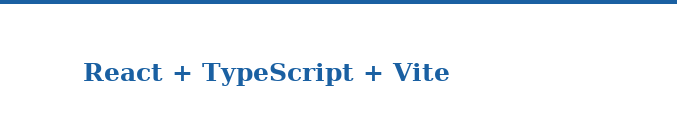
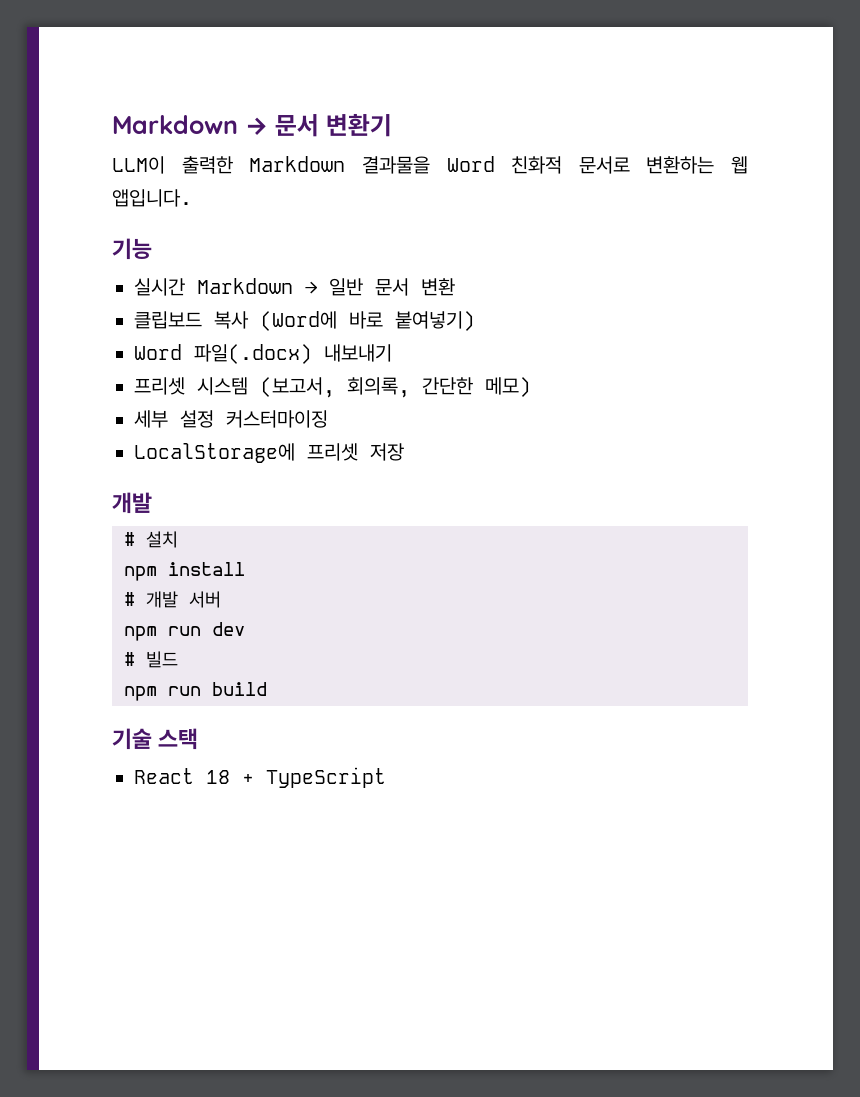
- React + TypeScript + Vite
+ Markdown → 문서 변환기
+ LLM이 출력한 Markdown 결과물을 Word 친화적 문서로 변환하는 웹 앱입니다.
+ 기능
+ 실시간 Markdown → 일반 문서 변환
+ 클립보드 복사 (Word에 바로 붙여넣기)
+ Word 파일(.docx) 내보내기
+ 프리셋 시스템 (보고서, 회의록, 간단한 메모)
+ 세부 설정 커스터마이징
+ LocalStorage에 프리셋 저장
+ 개발
+ # 설치
+ npm install
+ # 개발 서버
+ npm run dev
+ # 빌드
+ npm run build
+ 기술 스택
+ React 18 + TypeScript

